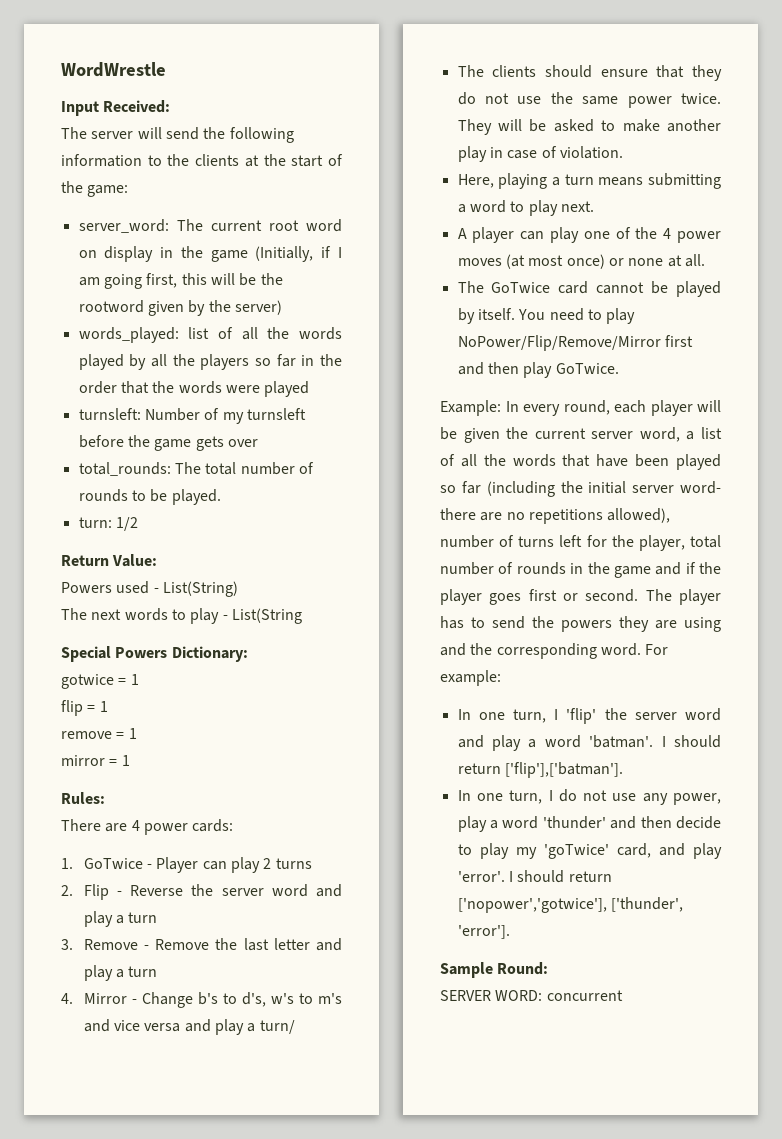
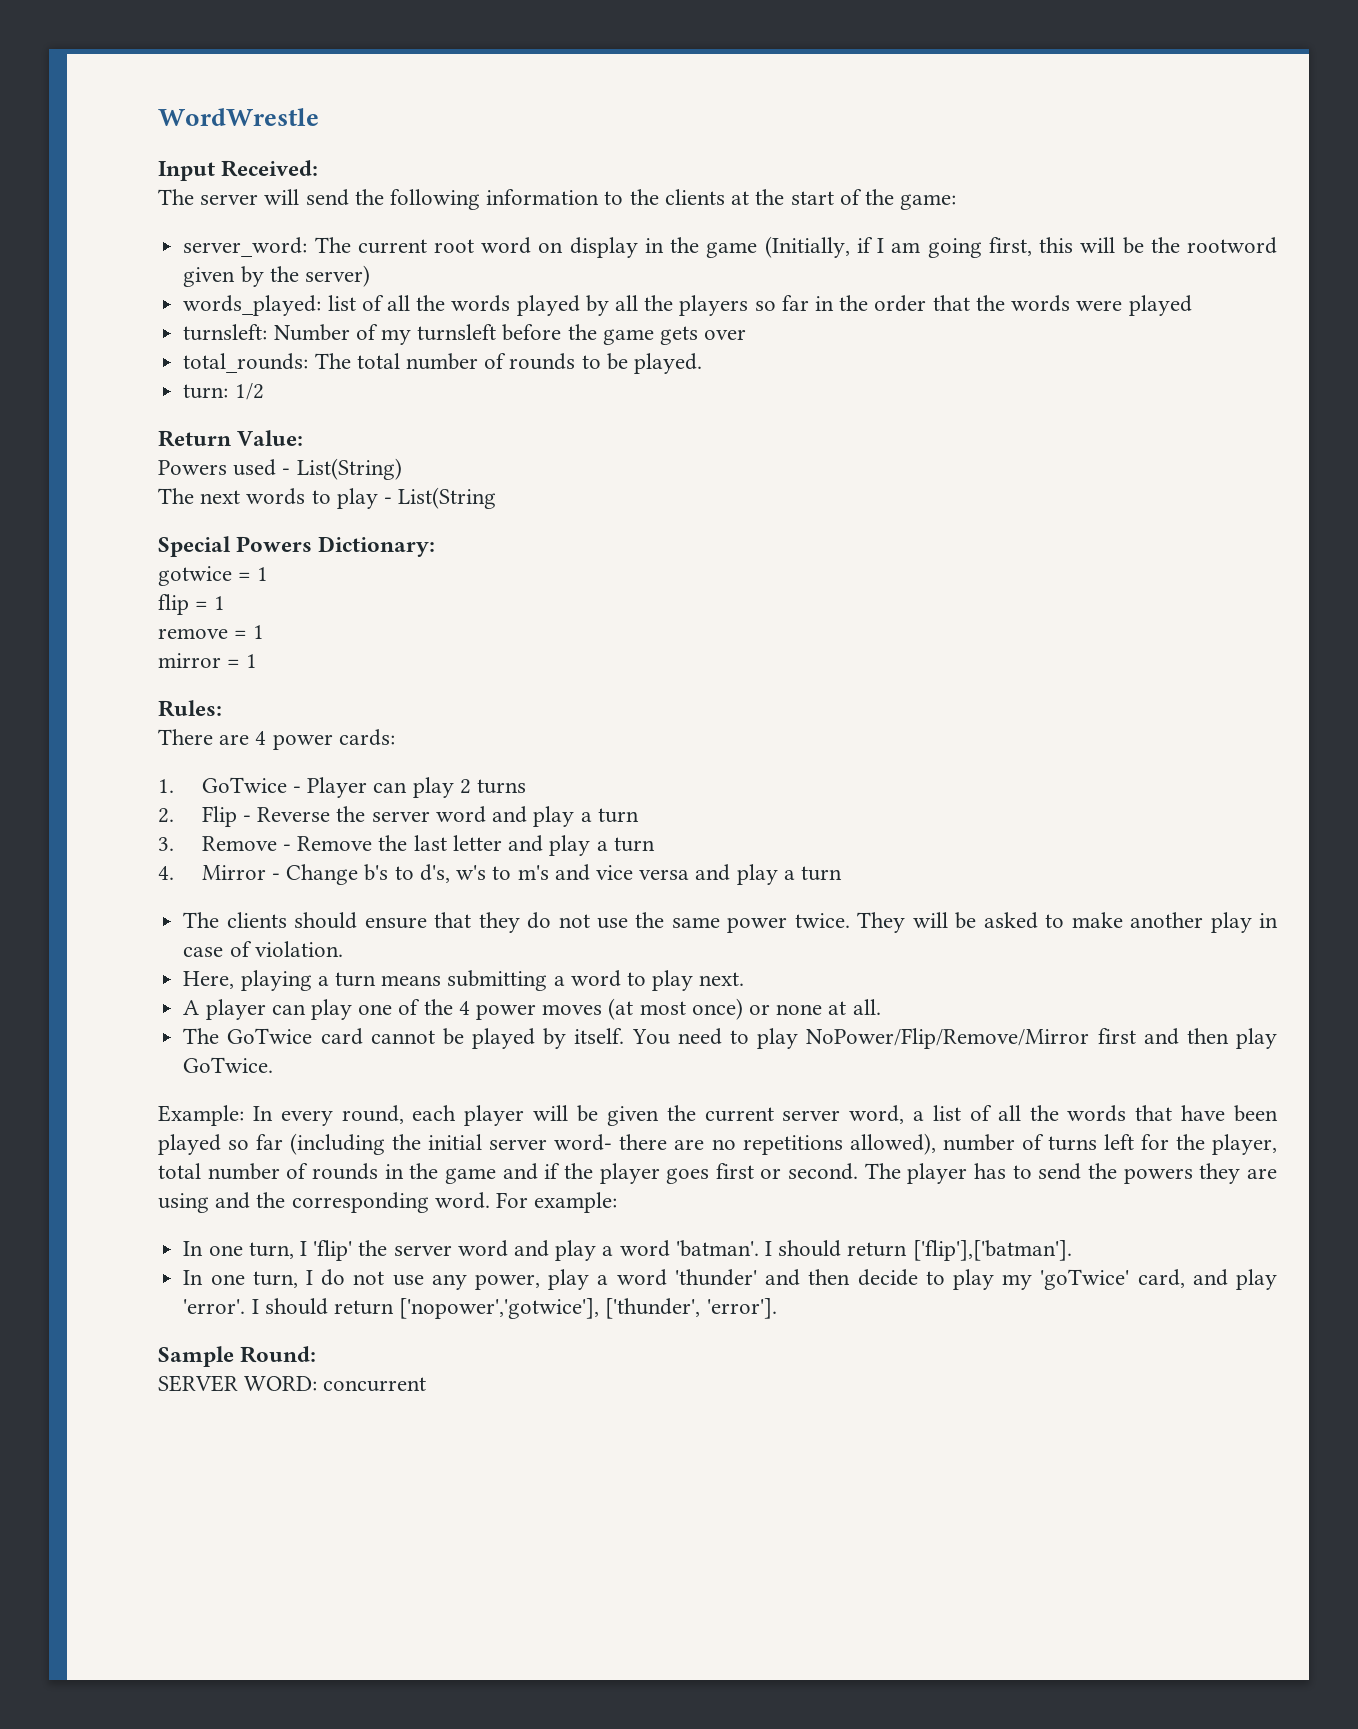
- 4. Mirror - Change b's to d's, w's to m's and vice versa and play a turn/
+ 4. Mirror - Change b's to d's, w's to m's and vice versa and play a turn

